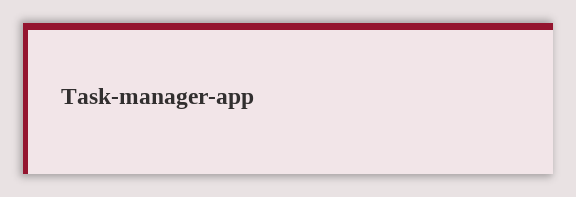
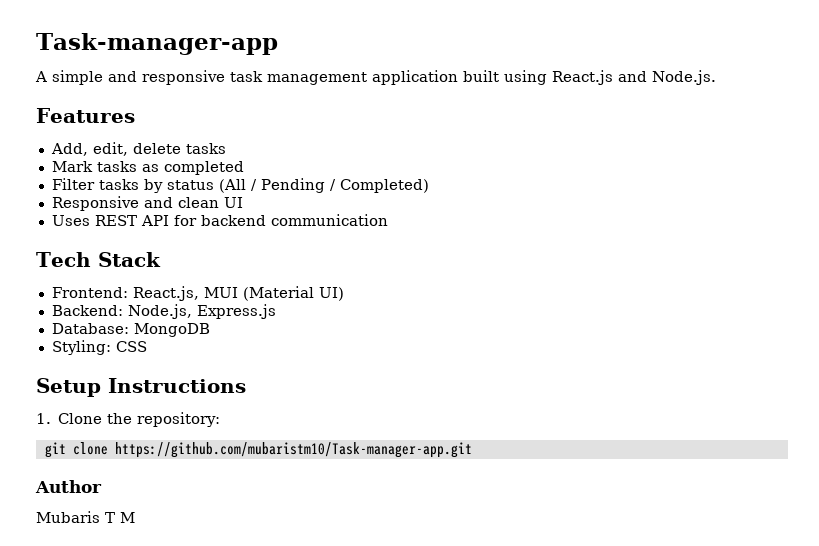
+ A simple and responsive task management application built using React.js and Node.js.
+ Features
+ Add, edit, delete tasks
+ Mark tasks as completed
+ Filter tasks by status (All / Pending / Completed)
+ Responsive and clean UI
+ Uses REST API for backend communication
+ Tech Stack
+ Frontend: React.js, MUI (Material UI)
+ Backend: Node.js, Express.js
+ Database: MongoDB
+ Styling: CSS
+ Setup Instructions
+ 1. Clone the repository:
+ git clone https://github.com/mubaristm10/Task-manager-app.git
+ Author
+ Mubaris T M

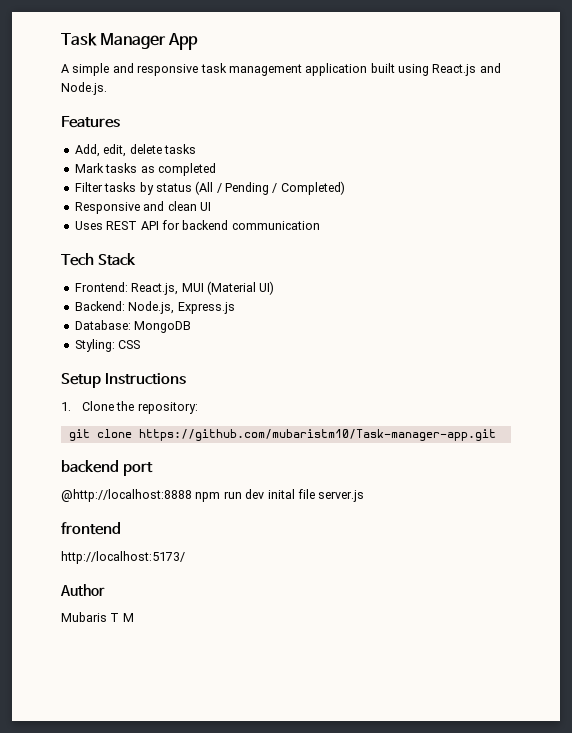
- Task-manager-app
+ Task Manager App
+ backend port
+ @http://localhost:8888 npm run dev inital file server.js
+ frontend
+ http://localhost:5173/

